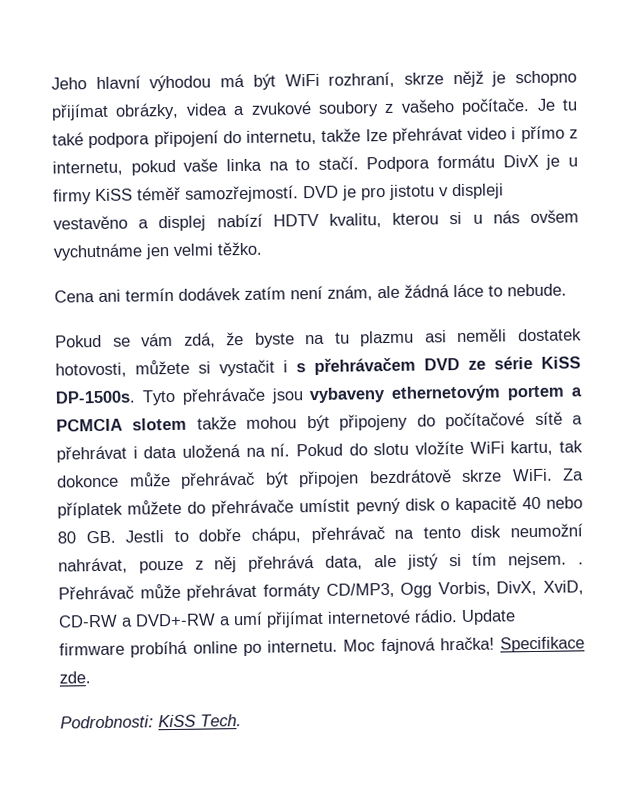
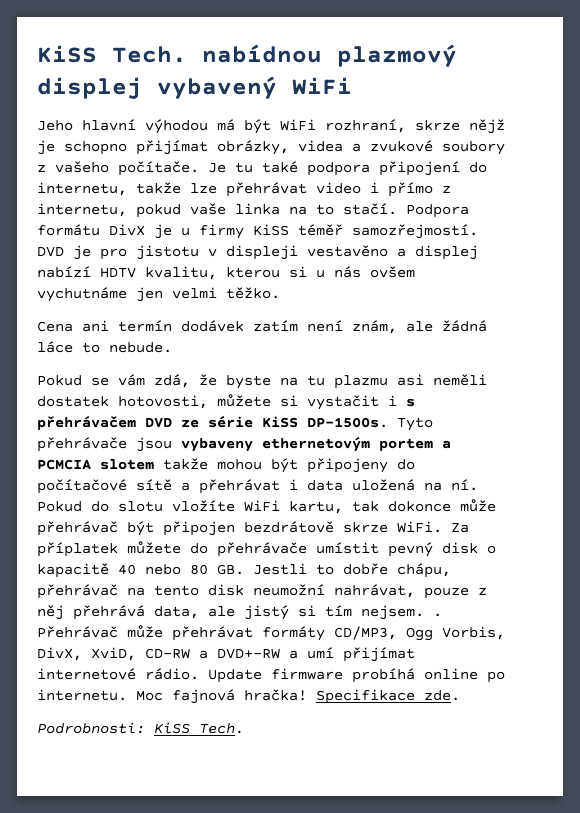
+ KiSS Tech. nabídnou plazmový displej vybavený WiFi

